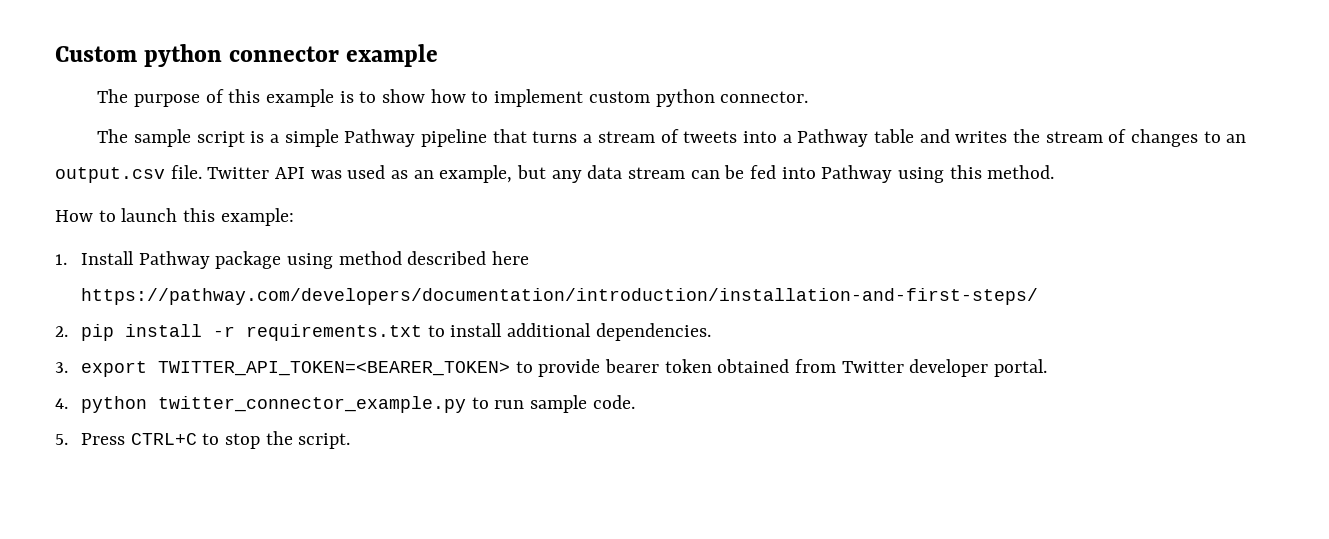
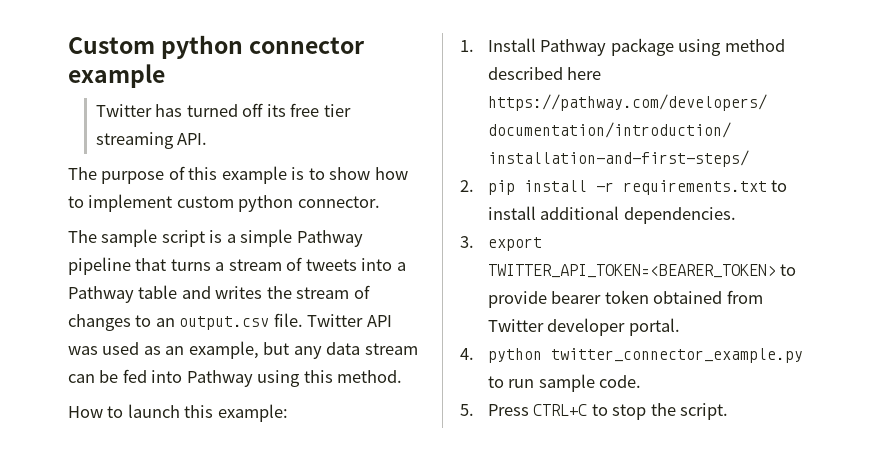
+ Twitter has turned off its free tier streaming API.

